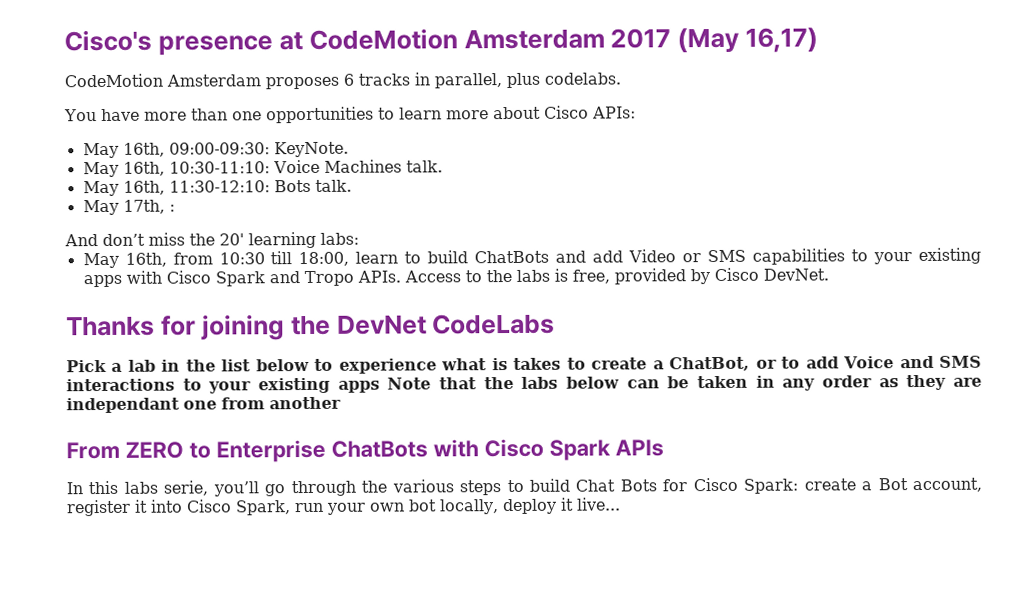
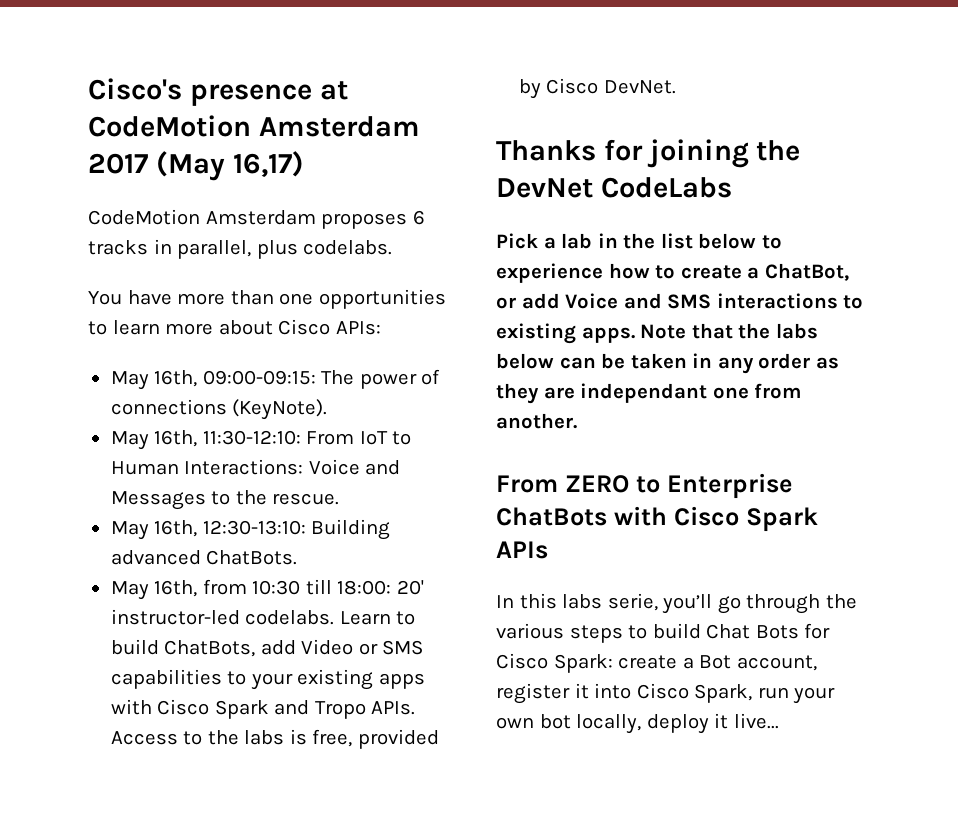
- May 16th, 09:00-09:30: KeyNote.
- May 16th, 10:30-11:10: Voice Machines talk.
- May 16th, 11:30-12:10: Bots talk.
- May 17th, :
- And don’t miss the 20' learning labs:
+ May 16th, 09:00-09:15: The power of connections (KeyNote).
+ May 16th, 11:30-12:10: From IoT to Human Interactions: Voice and Messages to the rescue.
+ May 16th, 12:30-13:10: Building advanced ChatBots.
- May 16th, from 10:30 till 18:00, learn to build ChatBots and add Video or SMS capabilities to your existing apps with Cisco Spark and Tropo APIs.
+ May 16th, from 10:30 till 18:00: 20' instructor-led codelabs. Learn to build ChatBots, add Video or SMS capabilities to your existing apps with Cisco Spark and Tropo APIs.
- Pick a lab in the list below to experience what is takes to create a ChatBot, or to add Voice and SMS interactions to your existing apps Note that the labs below can be taken in any order as they are independant one from another
+ Pick a lab in the list below to experience how to create a ChatBot, or add Voice and SMS interactions to existing apps. Note that the labs below can be taken in any order as they are independant one from another.

